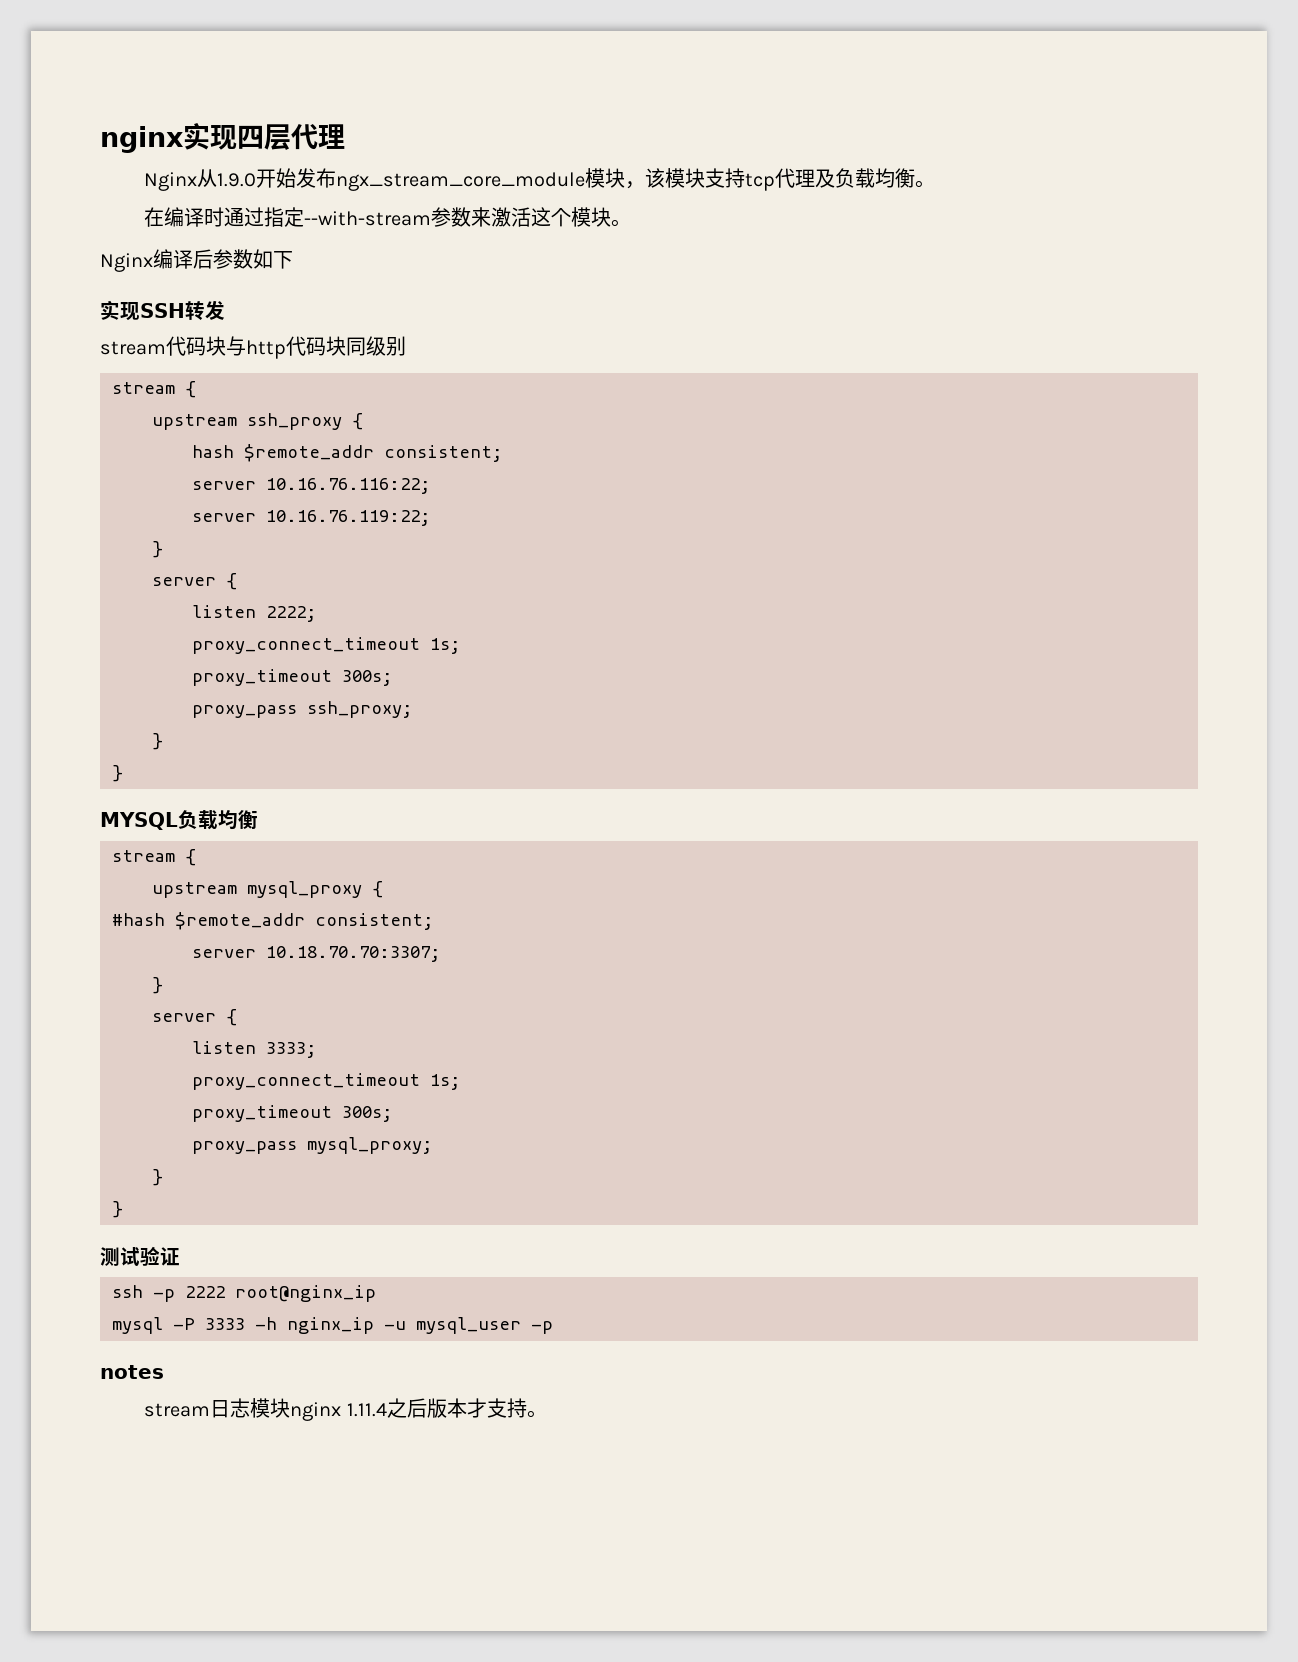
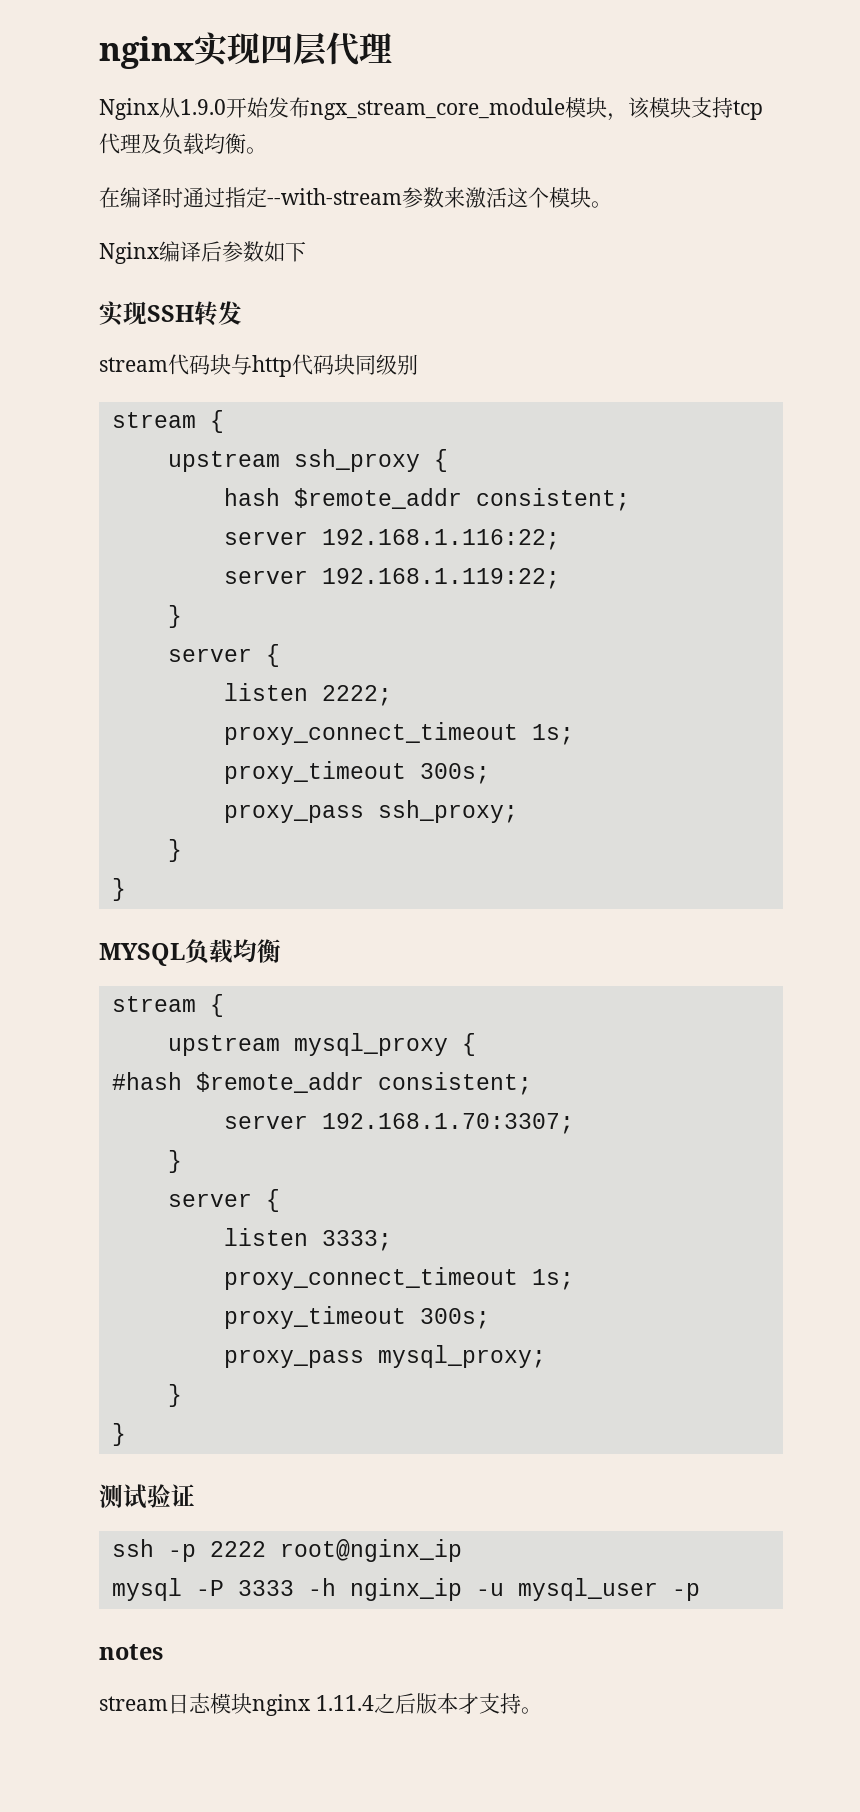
- server 10.16.76.116:22;
- server 10.16.76.119:22;
+ server 192.168.1.116:22;
+ server 192.168.1.119:22;
- server 10.18.70.70:3307;
+ server 192.168.1.70:3307;

